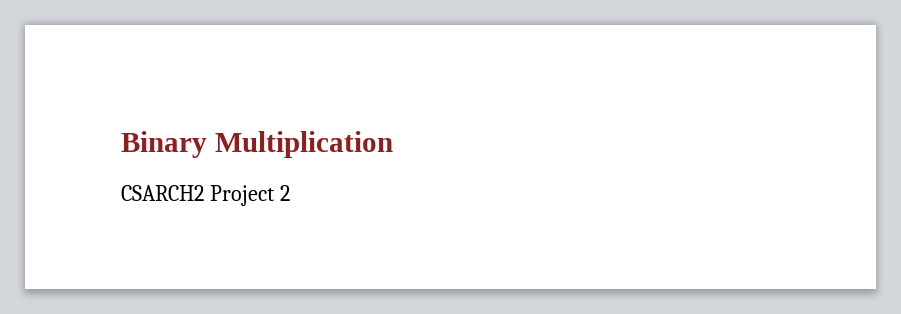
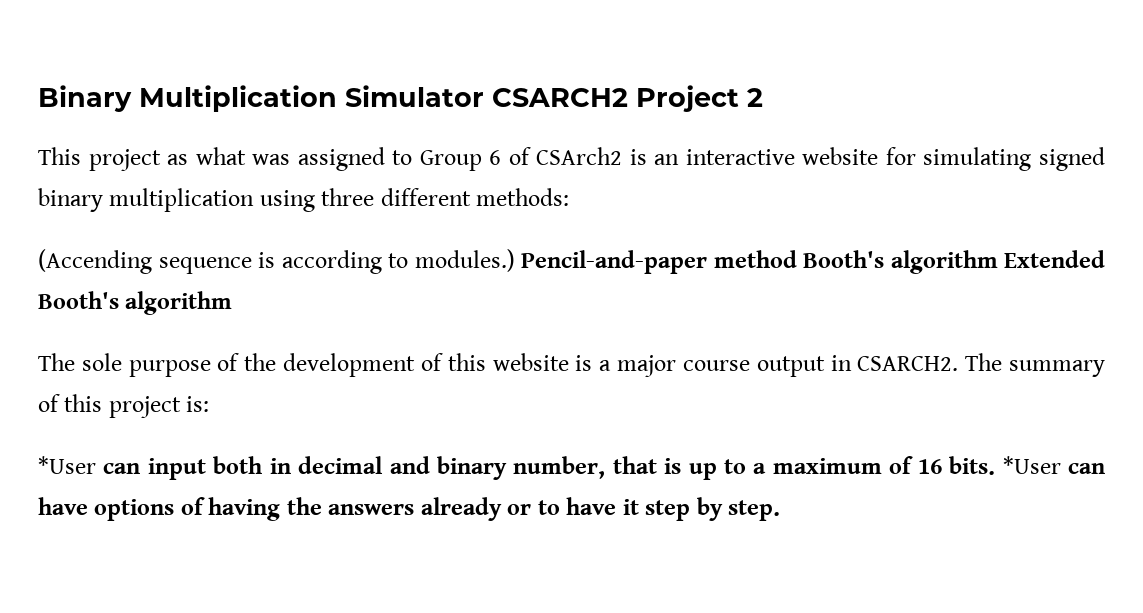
- Binary Multiplication
- CSARCH2 Project 2
+ Binary Multiplication Simulator CSARCH2 Project 2
+ This project as what was assigned to Group 6 of CSArch2 is an interactive website for simulating signed binary multiplication using three different methods:
+ (Accending sequence is according to modules.) Pencil-and-paper method Booth's algorithm Extended Booth's algorithm
+ The sole purpose of the development of this website is a major course output in CSARCH2. The summary of this project is:
+ *User can input both in decimal and binary number, that is up to a maximum of 16 bits. *User can have options of having the answers already or to have it step by step.

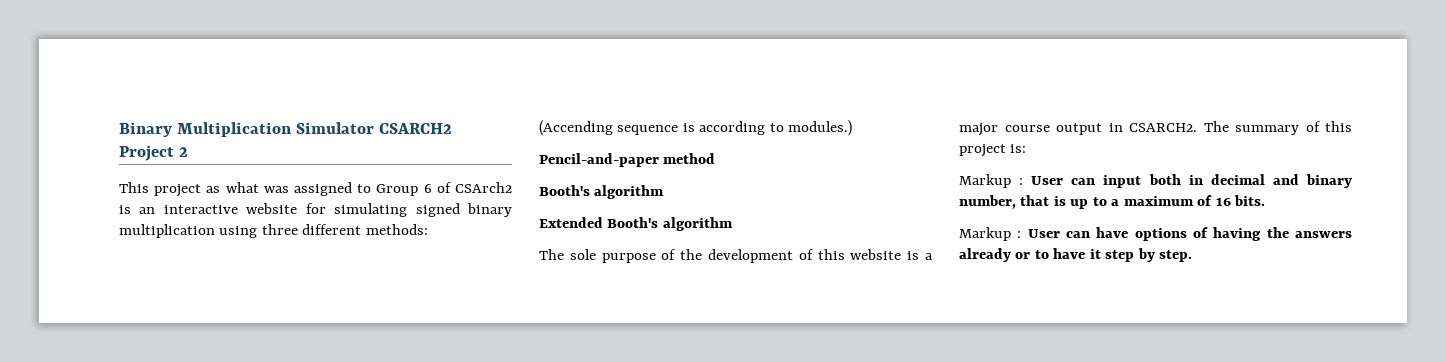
- (Accending sequence is according to modules.) Pencil-and-paper method Booth's algorithm Extended Booth's algorithm
+ (Accending sequence is according to modules.)
+ Pencil-and-paper method
+ Booth's algorithm
+ Extended Booth's algorithm
- *User can input both in decimal and binary number, that is up to a maximum of 16 bits. *User can have options of having the answers already or to have it step by step.
+ Markup : User can input both in decimal and binary number, that is up to a maximum of 16 bits.
+ Markup : User can have options of having the answers already or to have it step by step.

